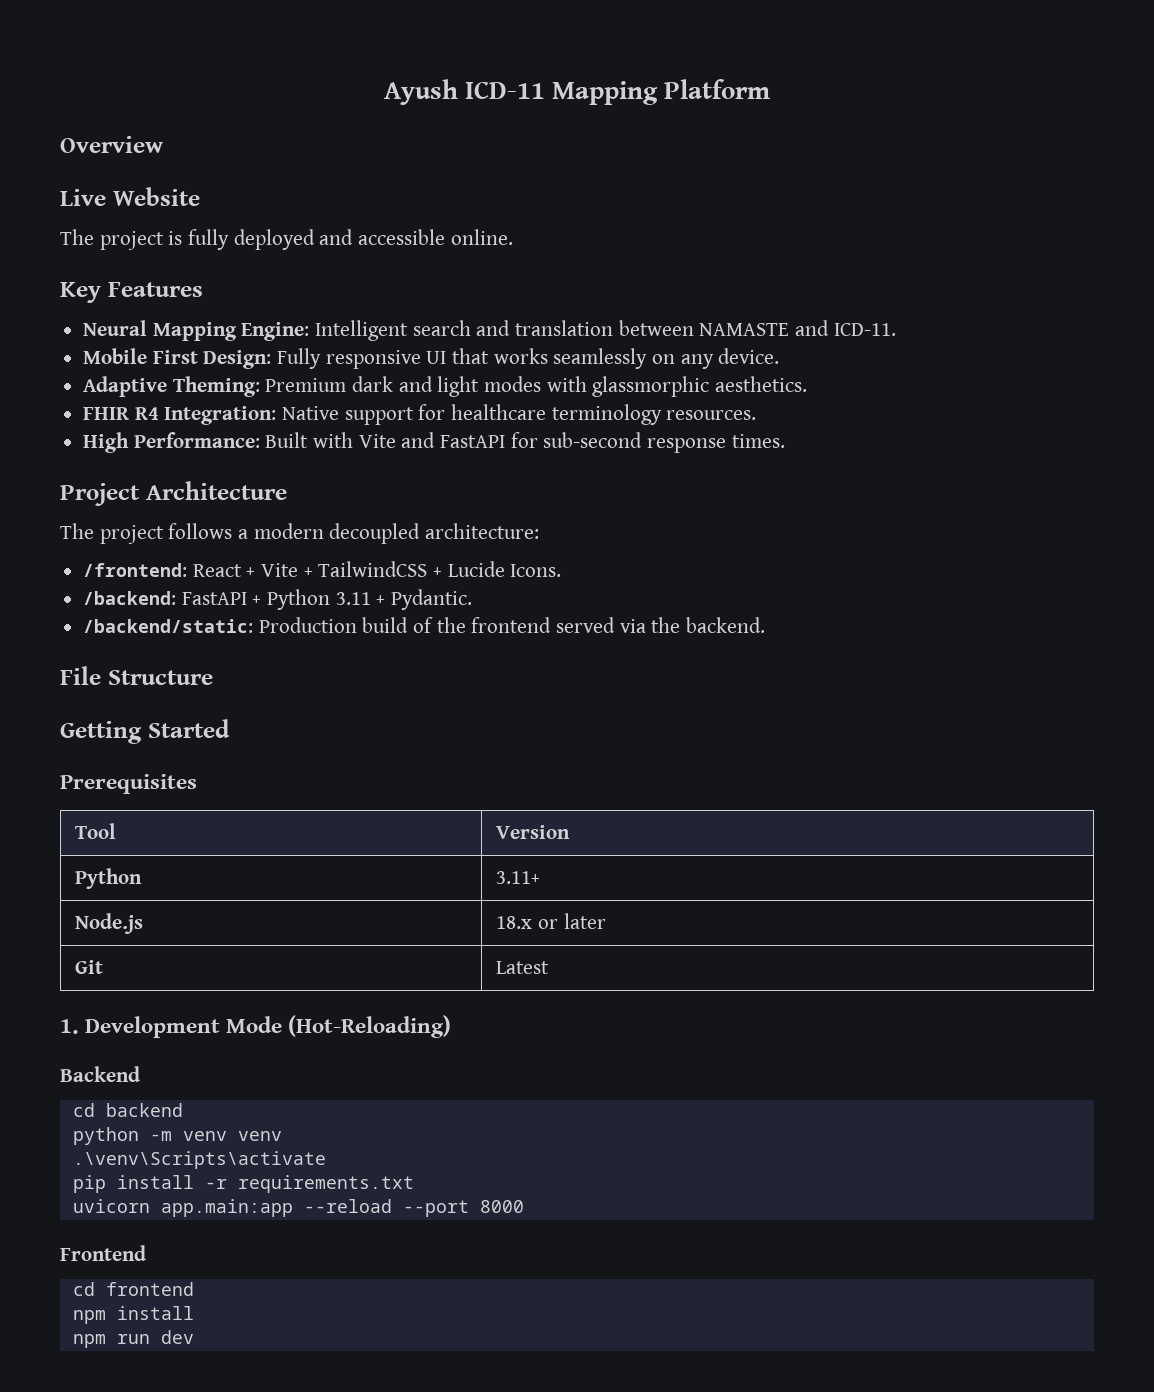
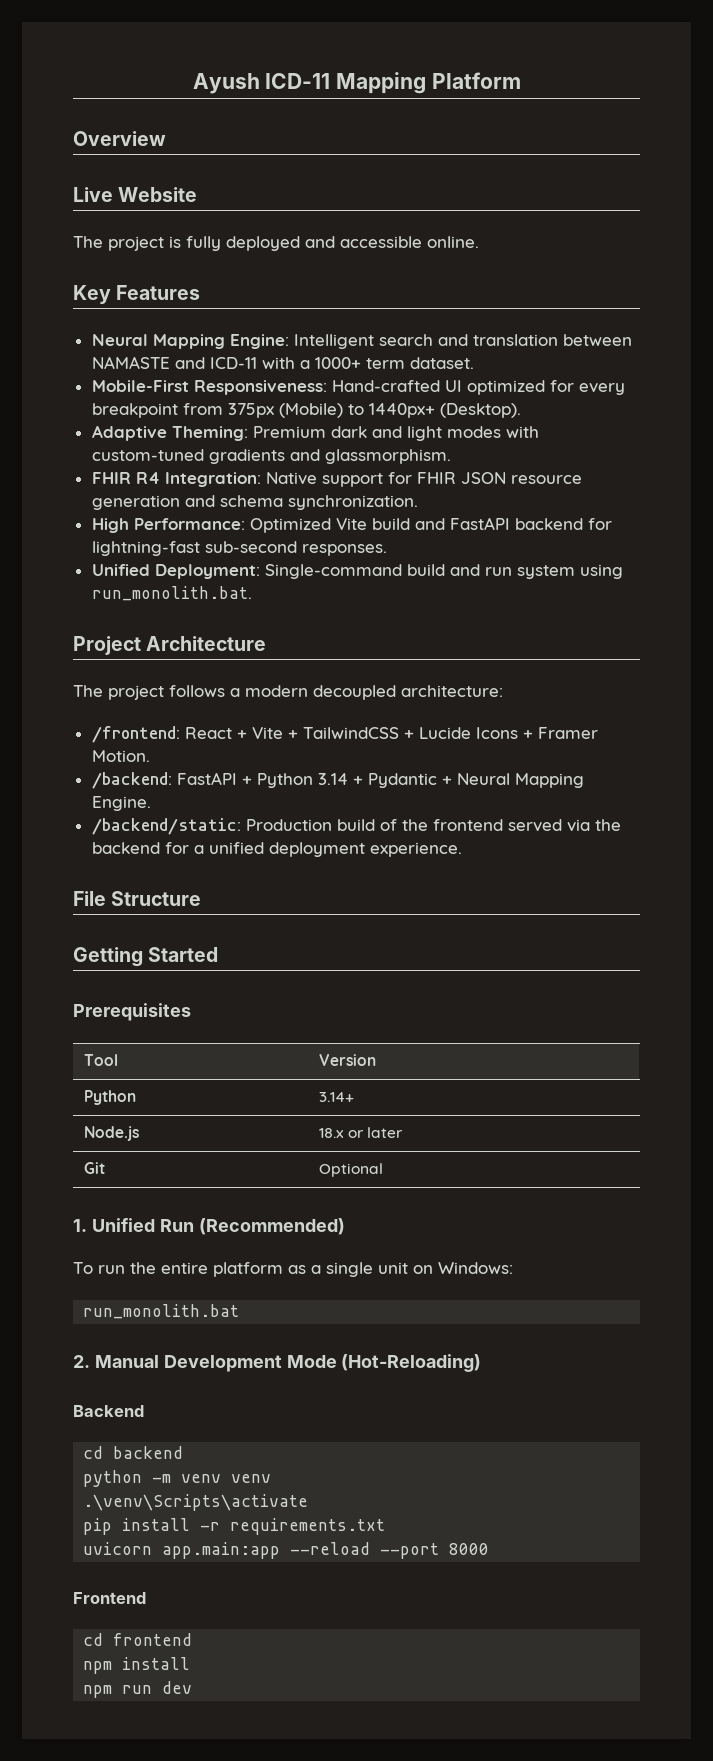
- Neural Mapping Engine: Intelligent search and translation between NAMASTE and ICD-11.
- Mobile First Design: Fully responsive UI that works seamlessly on any device.
+ Neural Mapping Engine: Intelligent search and translation between NAMASTE and ICD-11 with a 1000+ term dataset.
+ Mobile-First Responsiveness: Hand-crafted UI optimized for every breakpoint from 375px (Mobile) to 1440px+ (Desktop).
- Adaptive Theming: Premium dark and light modes with glassmorphic aesthetics.
+ Adaptive Theming: Premium dark and light modes with custom-tuned gradients and glassmorphism.
- FHIR R4 Integration: Native support for healthcare terminology resources.
- High Performance: Built with Vite and FastAPI for sub-second response times.
+ FHIR R4 Integration: Native support for FHIR JSON resource generation and schema synchronization.
+ High Performance: Optimized Vite build and FastAPI backend for lightning-fast sub-second responses.
+ Unified Deployment: Single-command build and run system using run_monolith.bat.
- /frontend: React + Vite + TailwindCSS + Lucide Icons.
+ /frontend: React + Vite + TailwindCSS + Lucide Icons + Framer Motion.
- /backend: FastAPI + Python 3.11 + Pydantic.
+ /backend: FastAPI + Python 3.14 + Pydantic + Neural Mapping Engine.
- /backend/static: Production build of the frontend served via the backend.
+ /backend/static: Production build of the frontend served via the backend for a unified deployment experience.
- Python | 3.11+
+ Python | 3.14+
- Git | Latest
+ Git | Optional
- 1. Development Mode (Hot-Reloading)
+ 1. Unified Run (Recommended)
+ To run the entire platform as a single unit on Windows:
+ run_monolith.bat
+ 2. Manual Development Mode (Hot-Reloading)

